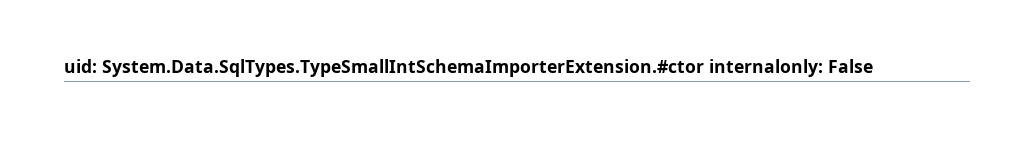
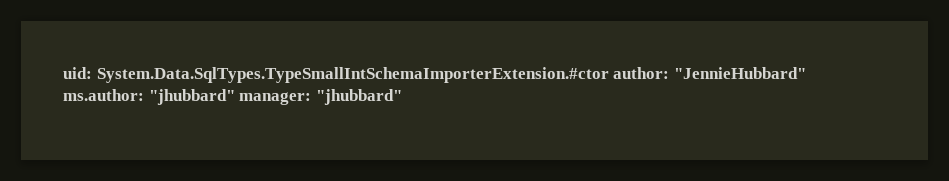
- uid: System.Data.SqlTypes.TypeSmallIntSchemaImporterExtension.#ctor internalonly: False
+ uid: System.Data.SqlTypes.TypeSmallIntSchemaImporterExtension.#ctor author: "JennieHubbard" ms.author: "jhubbard" manager: "jhubbard"

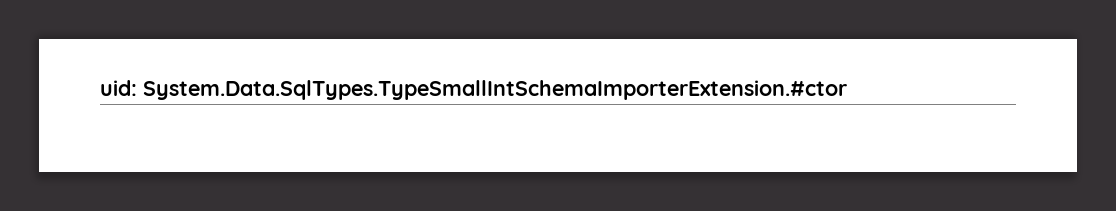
- uid: System.Data.SqlTypes.TypeSmallIntSchemaImporterExtension.#ctor author: "JennieHubbard" ms.author: "jhubbard" manager: "jhubbard"
+ uid: System.Data.SqlTypes.TypeSmallIntSchemaImporterExtension.#ctor

